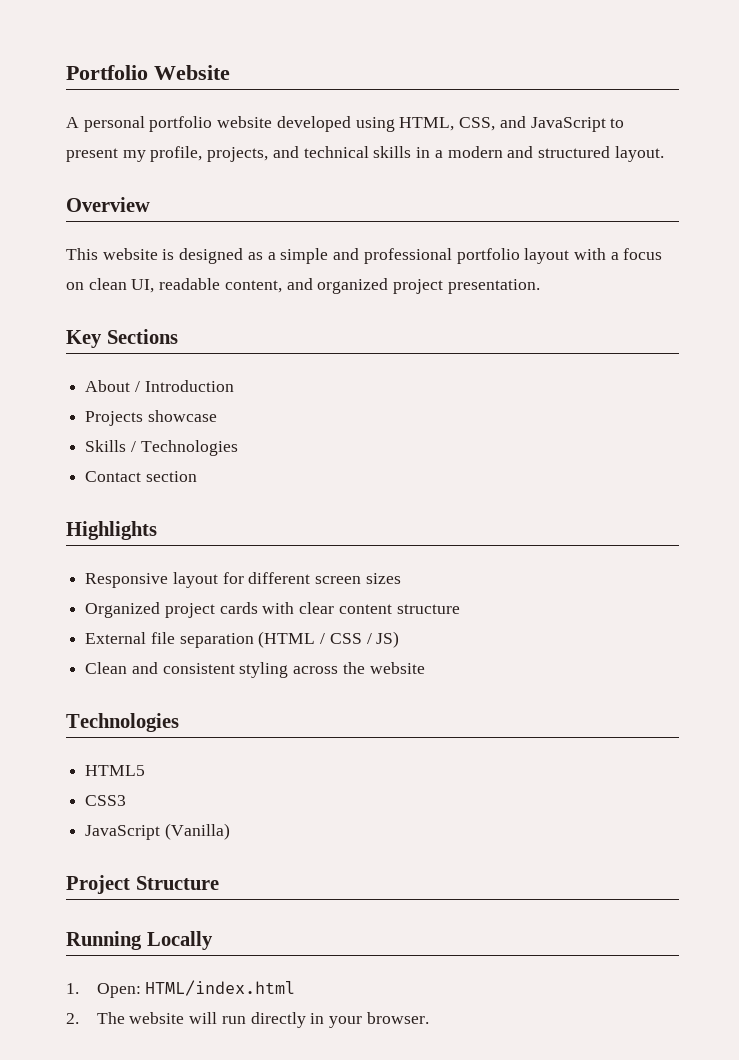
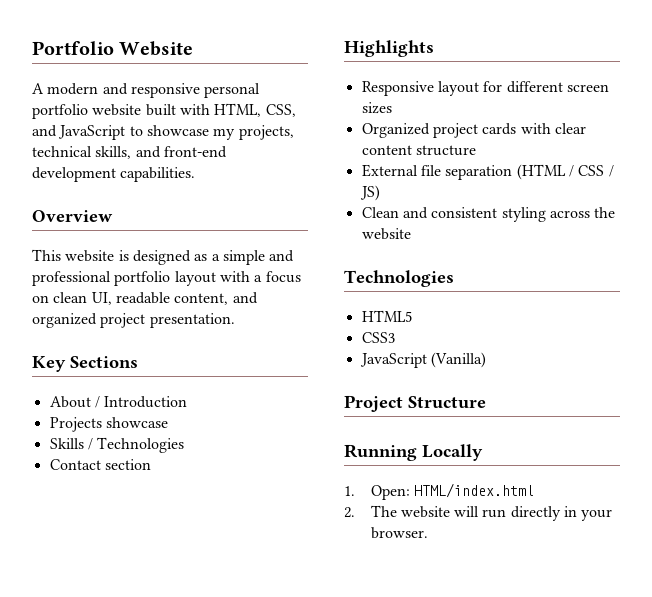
- A personal portfolio website developed using HTML, CSS, and JavaScript to present my profile, projects, and technical skills in a modern and structured layout.
+ A modern and responsive personal portfolio website built with HTML, CSS, and JavaScript to showcase my projects, technical skills, and front-end development capabilities.

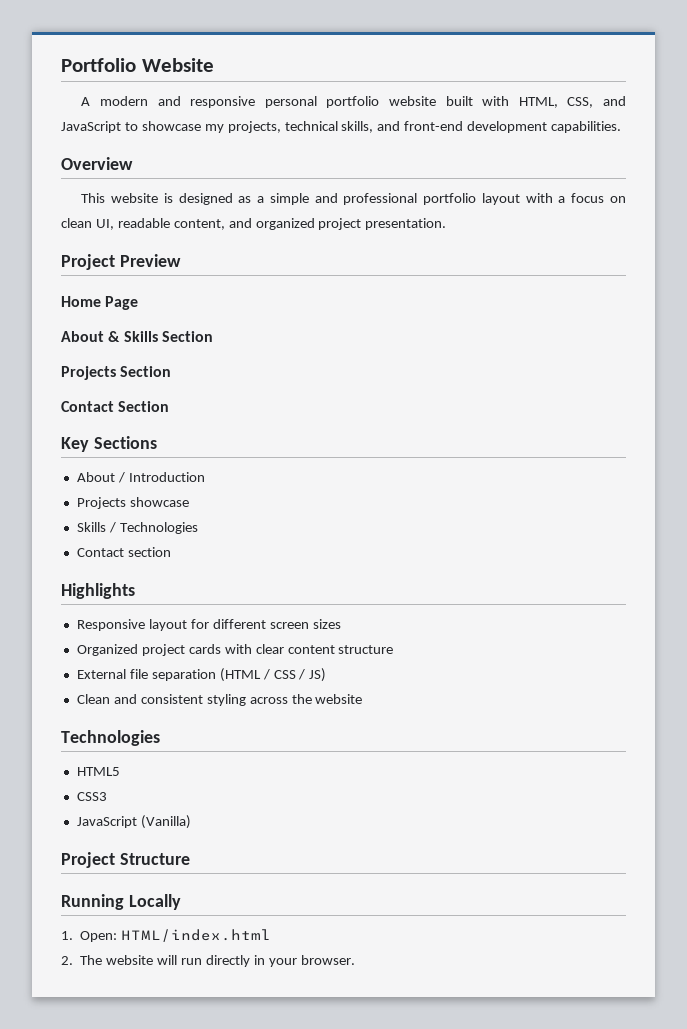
+ Project Preview
+ Home Page
+ About & Skills Section
+ Projects Section
+ Contact Section

